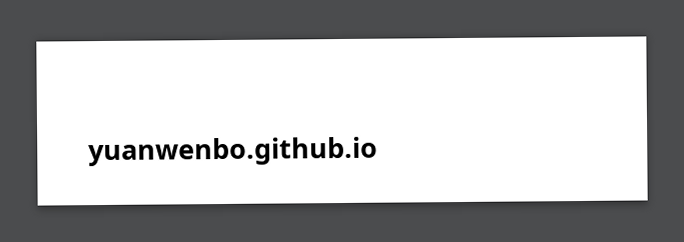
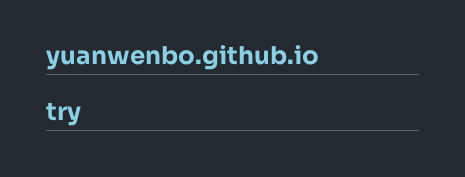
+ try

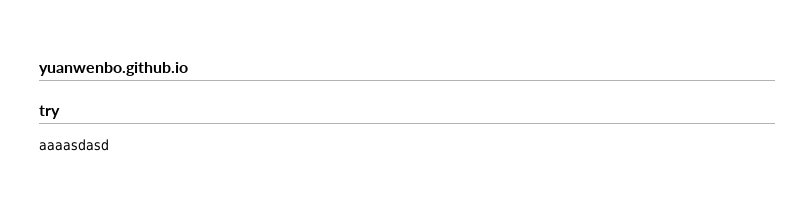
+ aaaasdasd

